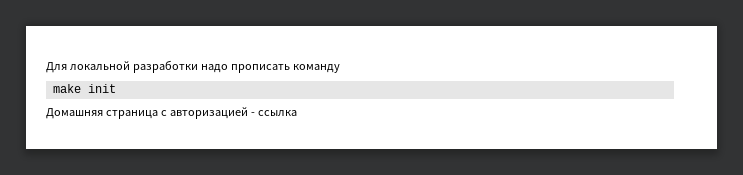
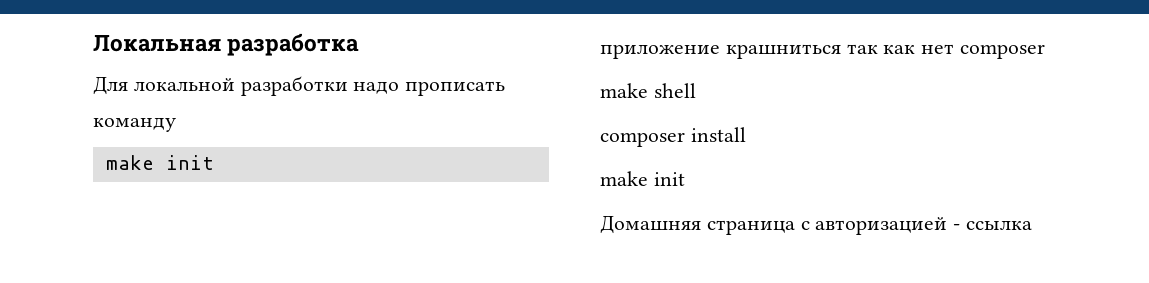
+ Локальная разработка
+ приложение крашниться так как нет composer
+ make shell
+ composer install
+ make init

